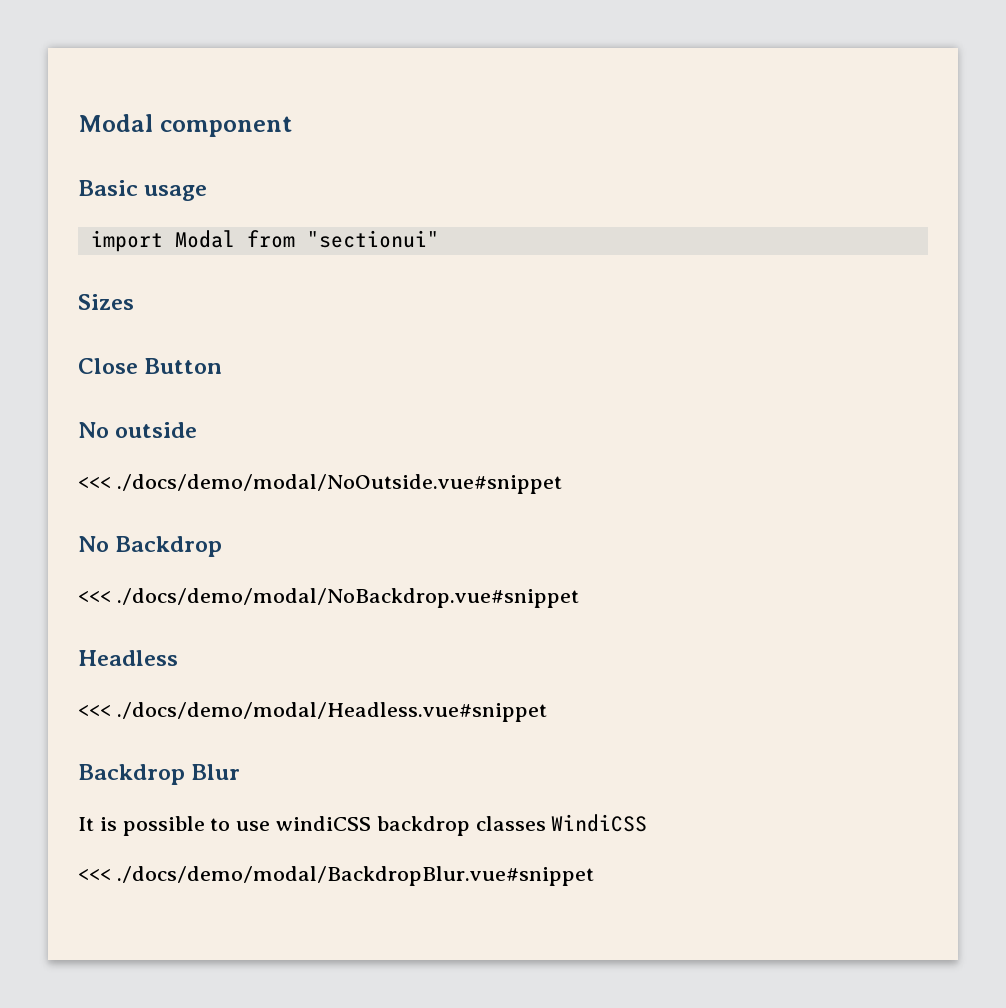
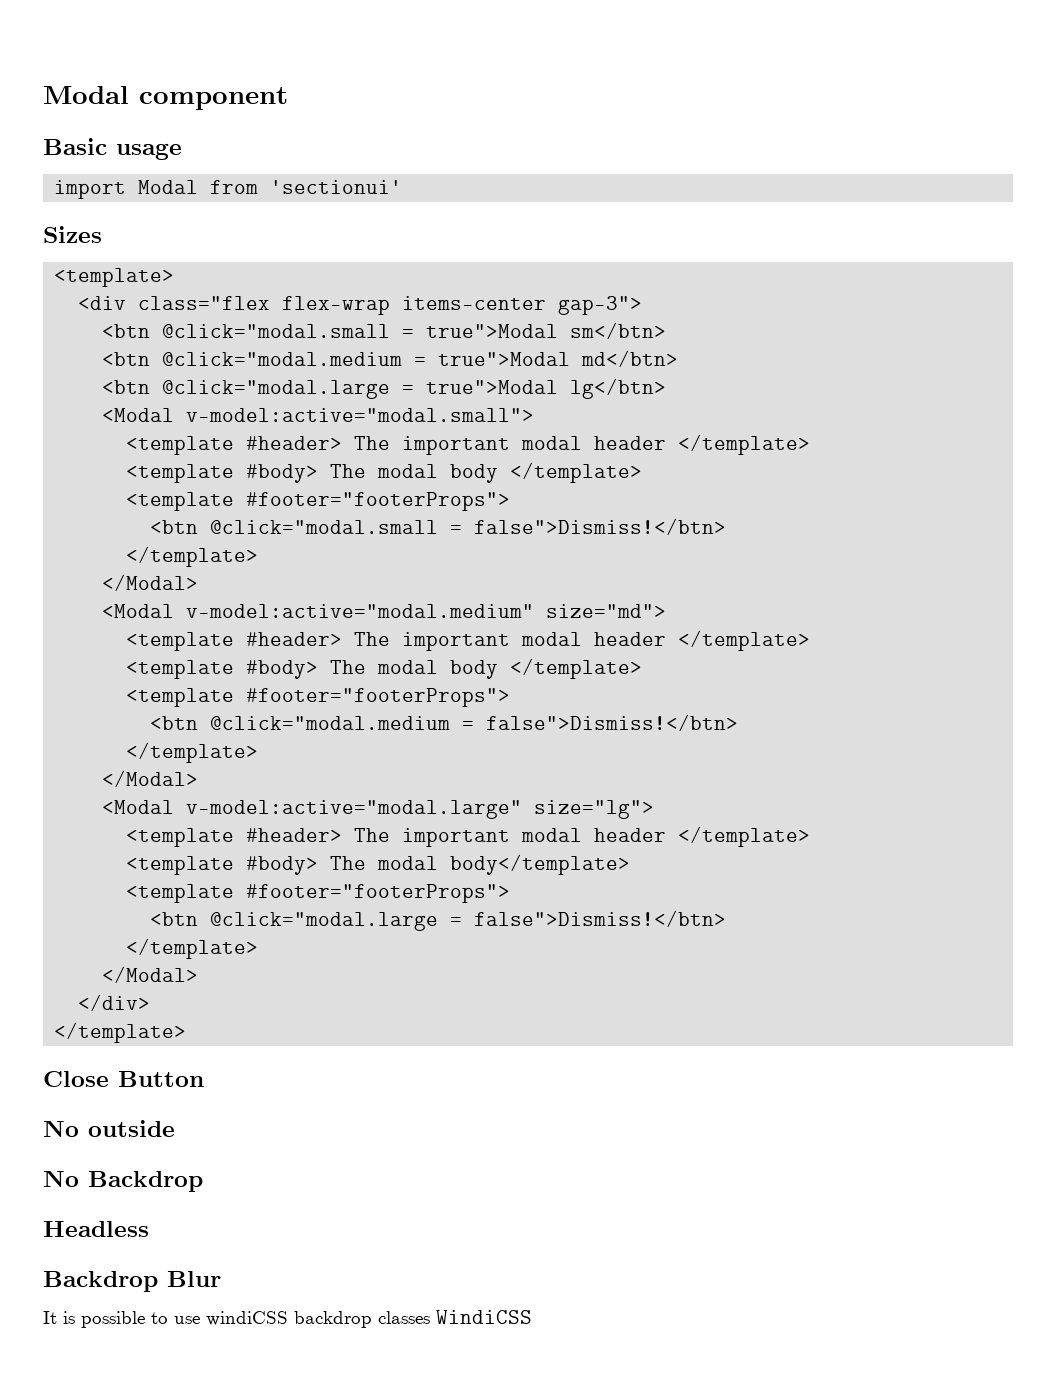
- import Modal from "sectionui"
+ import Modal from 'sectionui'
+ <template>
+ <div class="flex flex-wrap items-center gap-3">
+ <btn @click="modal.small = true">Modal sm</btn>
+ <btn @click="modal.medium = true">Modal md</btn>
+ <btn @click="modal.large = true">Modal lg</btn>
+ <Modal v-model:active="modal.small">
+ <template #header> The important modal header </template>
+ <template #body> The modal body </template>
+ <template #footer="footerProps">
+ <btn @click="modal.small = false">Dismiss!</btn>
+ </template>
+ </Modal>
+ <Modal v-model:active="modal.medium" size="md">
+ <template #header> The important modal header </template>
+ <template #body> The modal body </template>
+ <template #footer="footerProps">
+ <btn @click="modal.medium = false">Dismiss!</btn>
+ </template>
+ </Modal>
+ <Modal v-model:active="modal.large" size="lg">
+ <template #header> The important modal header </template>
+ <template #body> The modal body</template>
+ <template #footer="footerProps">
+ <btn @click="modal.large = false">Dismiss!</btn>
+ </template>
+ </Modal>
+ </div>
+ </template>
- <<< ./docs/demo/modal/NoOutside.vue#snippet
- <<< ./docs/demo/modal/NoBackdrop.vue#snippet
- <<< ./docs/demo/modal/Headless.vue#snippet
- <<< ./docs/demo/modal/BackdropBlur.vue#snippet

